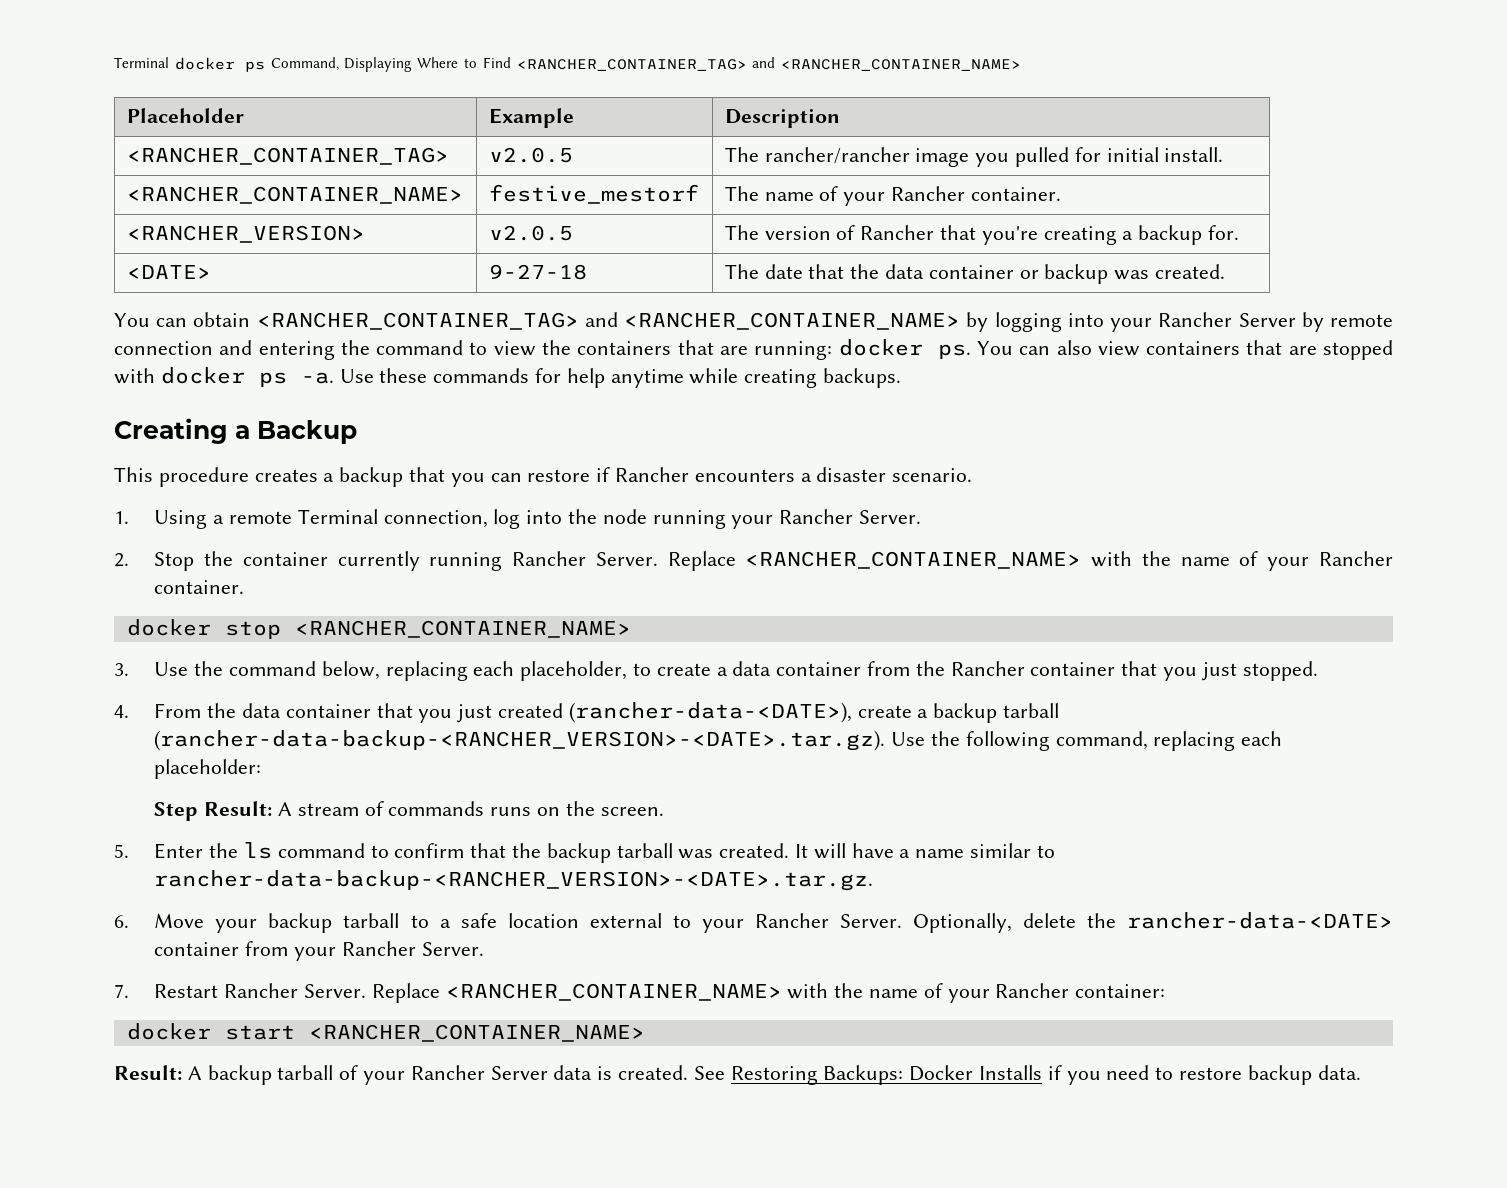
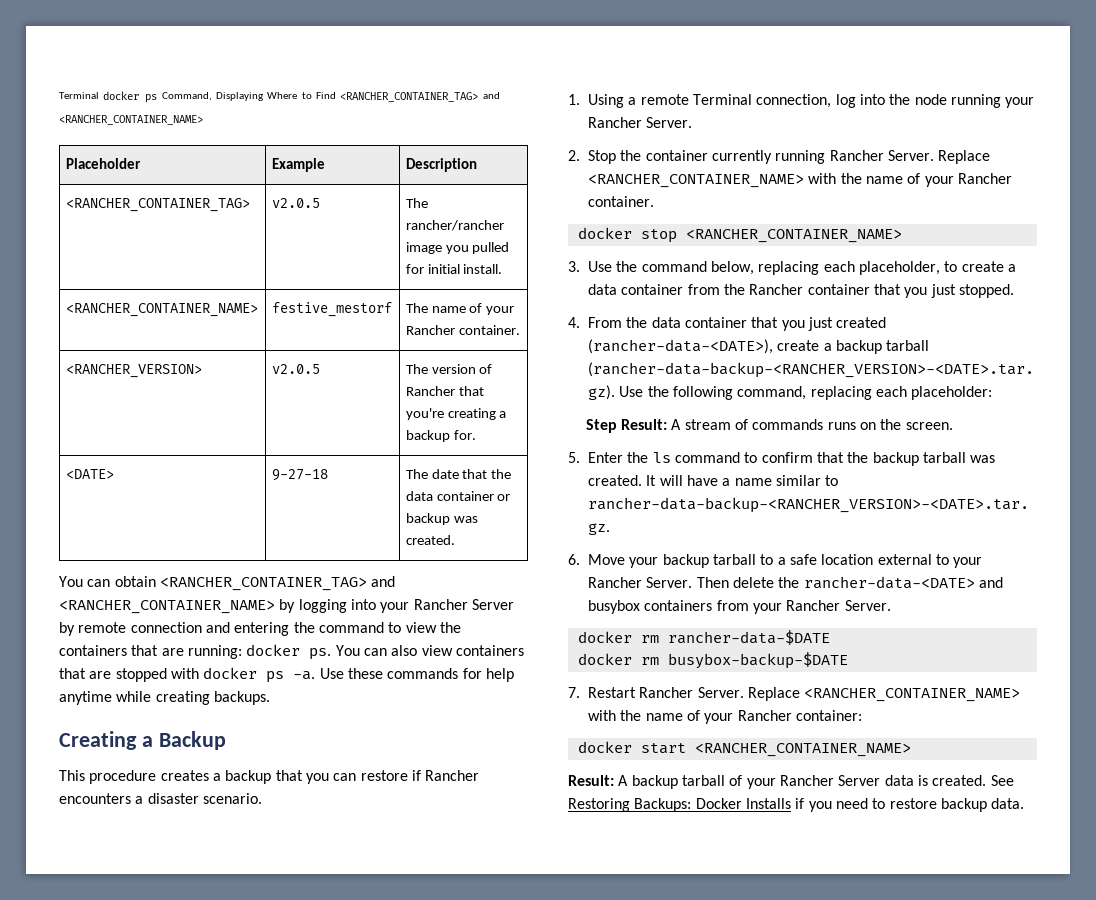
- Optionally, delete the rancher-data-<DATE> container from your Rancher Server.
+ Then delete the rancher-data-<DATE> and busybox containers from your Rancher Server.
+ docker rm rancher-data-$DATE
+ docker rm busybox-backup-$DATE

